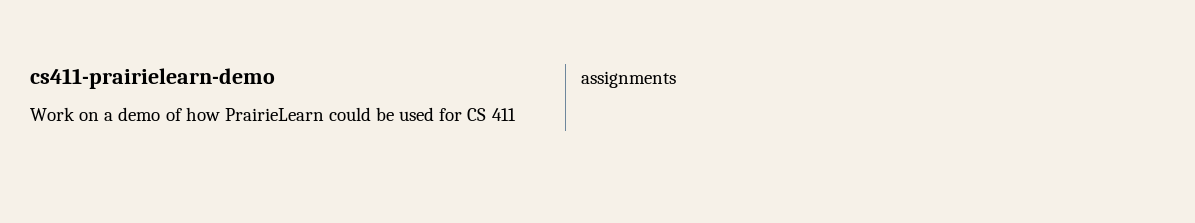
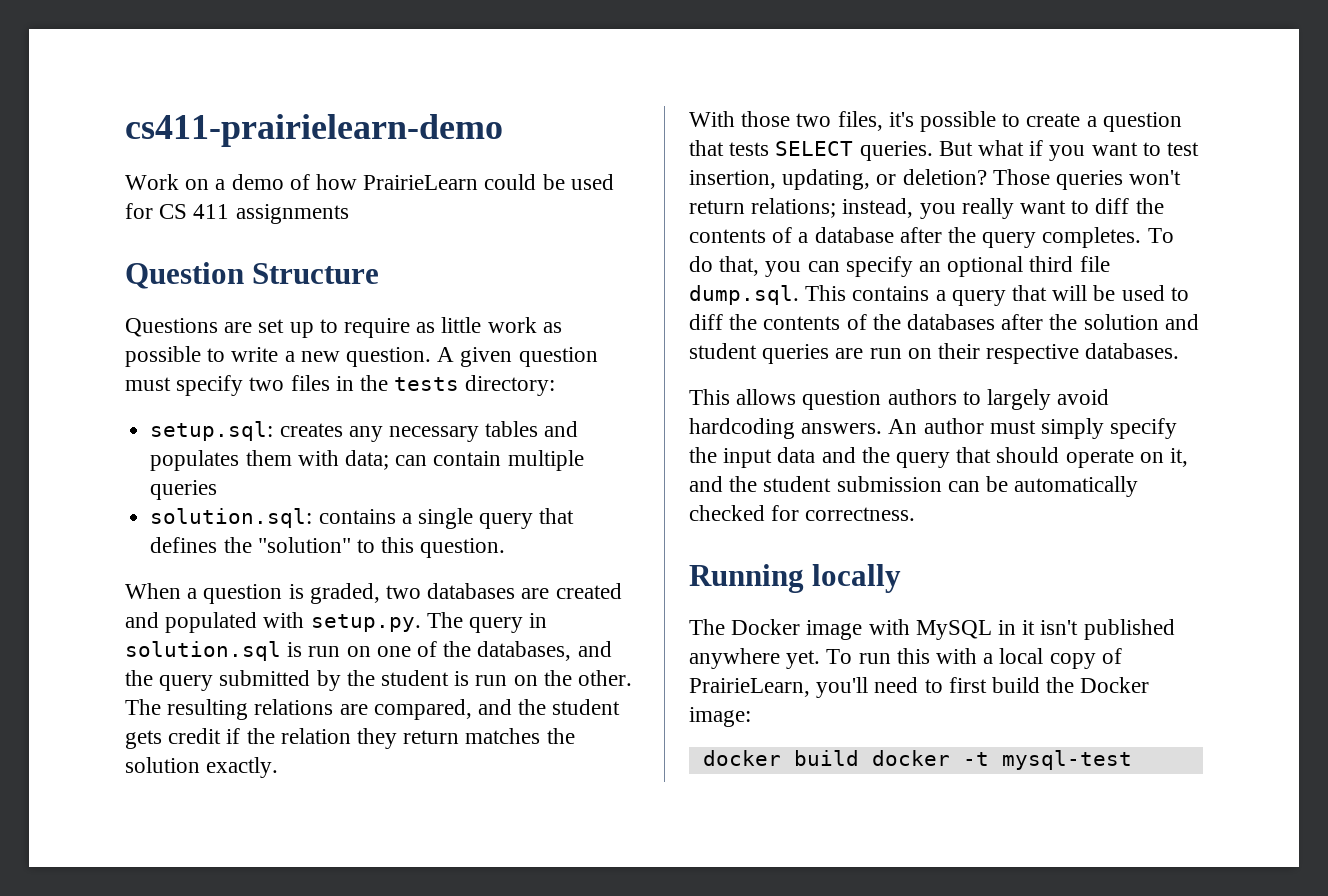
+ Question Structure
+ Questions are set up to require as little work as possible to write a new question. A given question must specify two files in the tests directory:
+ setup.sql: creates any necessary tables and populates them with data; can contain multiple queries
+ solution.sql: contains a single query that defines the "solution" to this question.
+ When a question is graded, two databases are created and populated with setup.py. The query in solution.sql is run on one of the databases, and the query submitted by the student is run on the other. The resulting relations are compared, and the student gets credit if the relation they return matches the solution exactly.
+ With those two files, it's possible to create a question that tests SELECT queries. But what if you want to test insertion, updating, or deletion? Those queries won't return relations; instead, you really want to diff the contents of a database after the query completes. To do that, you can specify an optional third file dump.sql. This contains a query that will be used to diff the contents of the databases after the solution and student queries are run on their respective databases.
+ This allows question authors to largely avoid hardcoding answers. An author must simply specify the input data and the query that should operate on it, and the student submission can be automatically checked for correctness.
+ Running locally
+ The Docker image with MySQL in it isn't published anywhere yet. To run this with a local copy of PrairieLearn, you'll need to first build the Docker image:
+ docker build docker -t mysql-test

